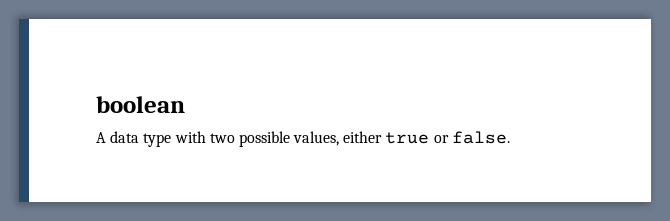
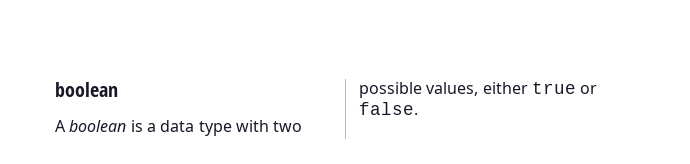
- A data type with two possible values, either true or false.
+ A boolean is a data type with two possible values, either true or false.

